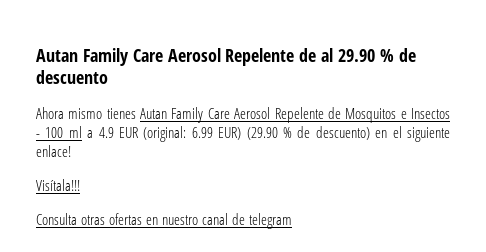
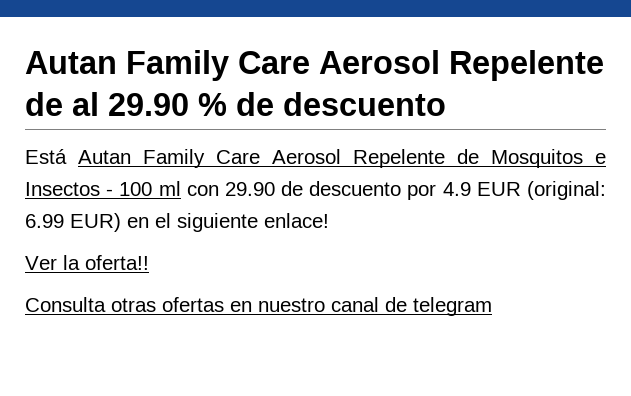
- Ahora mismo tienes Autan Family Care Aerosol Repelente de Mosquitos e Insectos - 100 ml a 4.9 EUR (original: 6.99 EUR) (29.90 % de descuento) en el siguiente enlace!
+ Está Autan Family Care Aerosol Repelente de Mosquitos e Insectos - 100 ml con 29.90 de descuento por 4.9 EUR (original: 6.99 EUR) en el siguiente enlace!
- Visítala!!!
+ Ver la oferta!!

